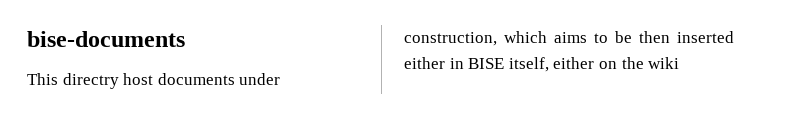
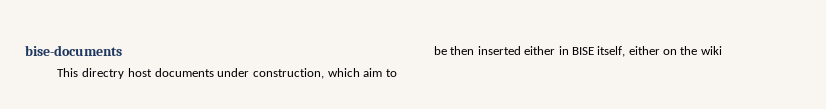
- This directry host documents under construction, which aims to be then inserted either in BISE itself, either on the wiki
+ This directry host documents under construction, which aim to be then inserted either in BISE itself, either on the wiki

